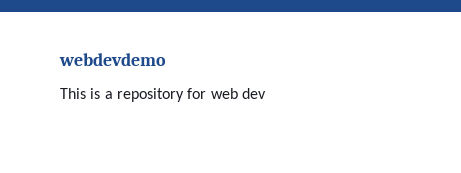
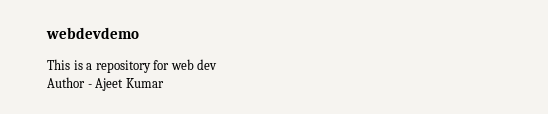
+ Author - Ajeet Kumar

